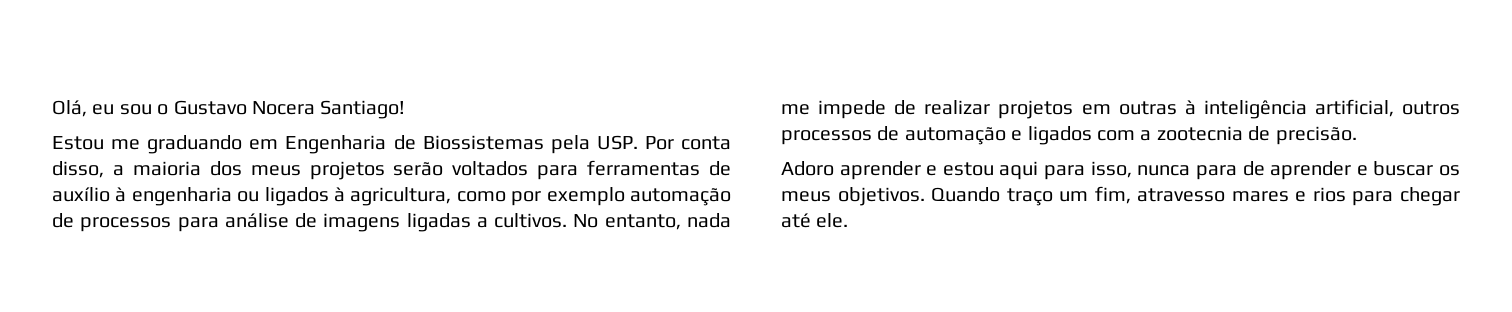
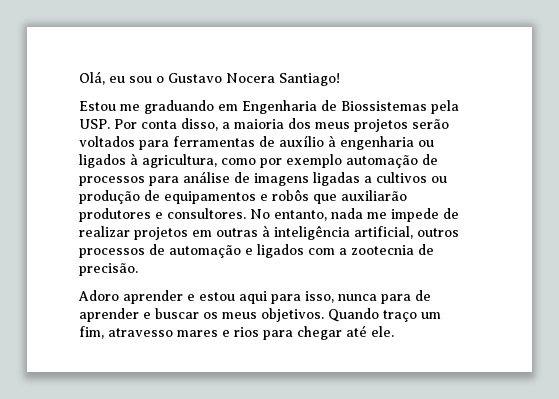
- Estou me graduando em Engenharia de Biossistemas pela USP. Por conta disso, a maioria dos meus projetos serão voltados para ferramentas de auxílio à engenharia ou ligados à agricultura, como por exemplo automação de processos para análise de imagens ligadas a cultivos.
+ Estou me graduando em Engenharia de Biossistemas pela USP. Por conta disso, a maioria dos meus projetos serão voltados para ferramentas de auxílio à engenharia ou ligados à agricultura, como por exemplo automação de processos para análise de imagens ligadas a cultivos ou produção de equipamentos e robôs que auxiliarão produtores e consultores.

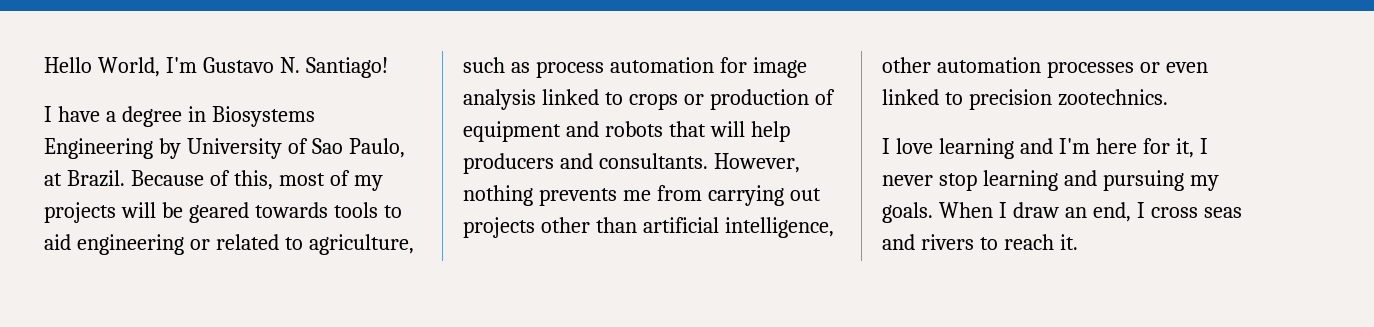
- Olá, eu sou o Gustavo Nocera Santiago!
- Estou me graduando em Engenharia de Biossistemas pela USP. Por conta disso, a maioria dos meus projetos serão voltados para ferramentas de auxílio à engenharia ou ligados à agricultura, como por exemplo automação de processos para análise de imagens ligadas a cultivos ou produção de equipamentos e robôs que auxiliarão produtores e consultores. No entanto, nada me impede de realizar projetos em outras à inteligência artificial, outros processos de automação e ligados com a zootecnia de precisão.
- Adoro aprender e estou aqui para isso, nunca para de aprender e buscar os meus objetivos. Quando traço um fim, atravesso mares e rios para chegar até ele.
+ Hello World, I'm Gustavo N. Santiago!
+ I have a degree in Biosystems Engineering by University of Sao Paulo, at Brazil. Because of this, most of my projects will be geared towards tools to aid engineering or related to agriculture, such as process automation for image analysis linked to crops or production of equipment and robots that will help producers and consultants. However, nothing prevents me from carrying out projects other than artificial intelligence, other automation processes or even linked to precision zootechnics.
+ I love learning and I'm here for it, I never stop learning and pursuing my goals. When I draw an end, I cross seas and rivers to reach it.

